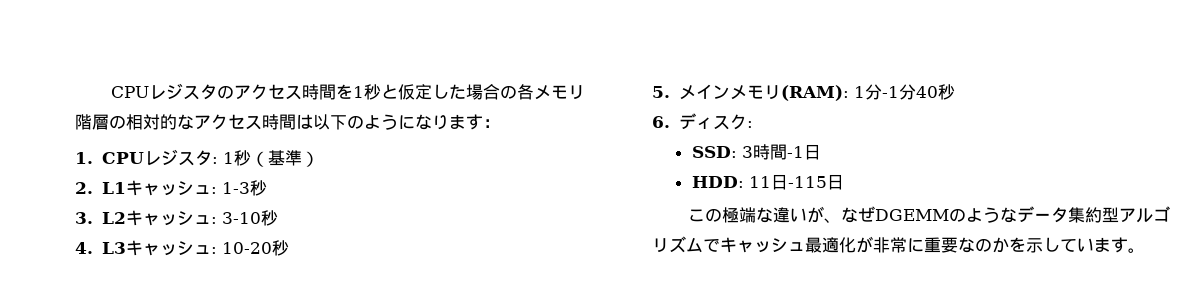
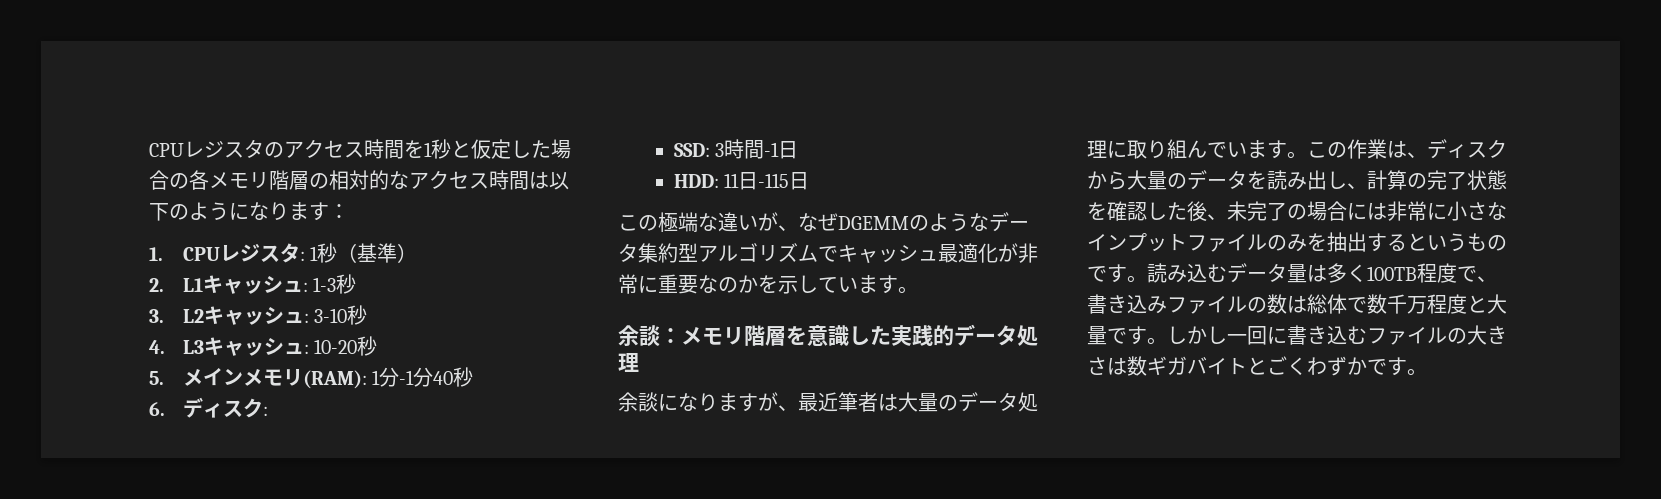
+ 余談：メモリ階層を意識した実践的データ処理
+ 余談になりますが、最近筆者は大量のデータ処理に取り組んでいます。この作業は、ディスクから大量のデータを読み出し、計算の完了状態を確認した後、未完了の場合には非常に小さなインプットファイルのみを抽出するというものです。読み込むデータ量は多く100TB程度で、書き込みファイルの数は総体で数千万程度と大量です。しかし一回に書き込むファイルの大きさは数ギガバイトとごくわずかです。

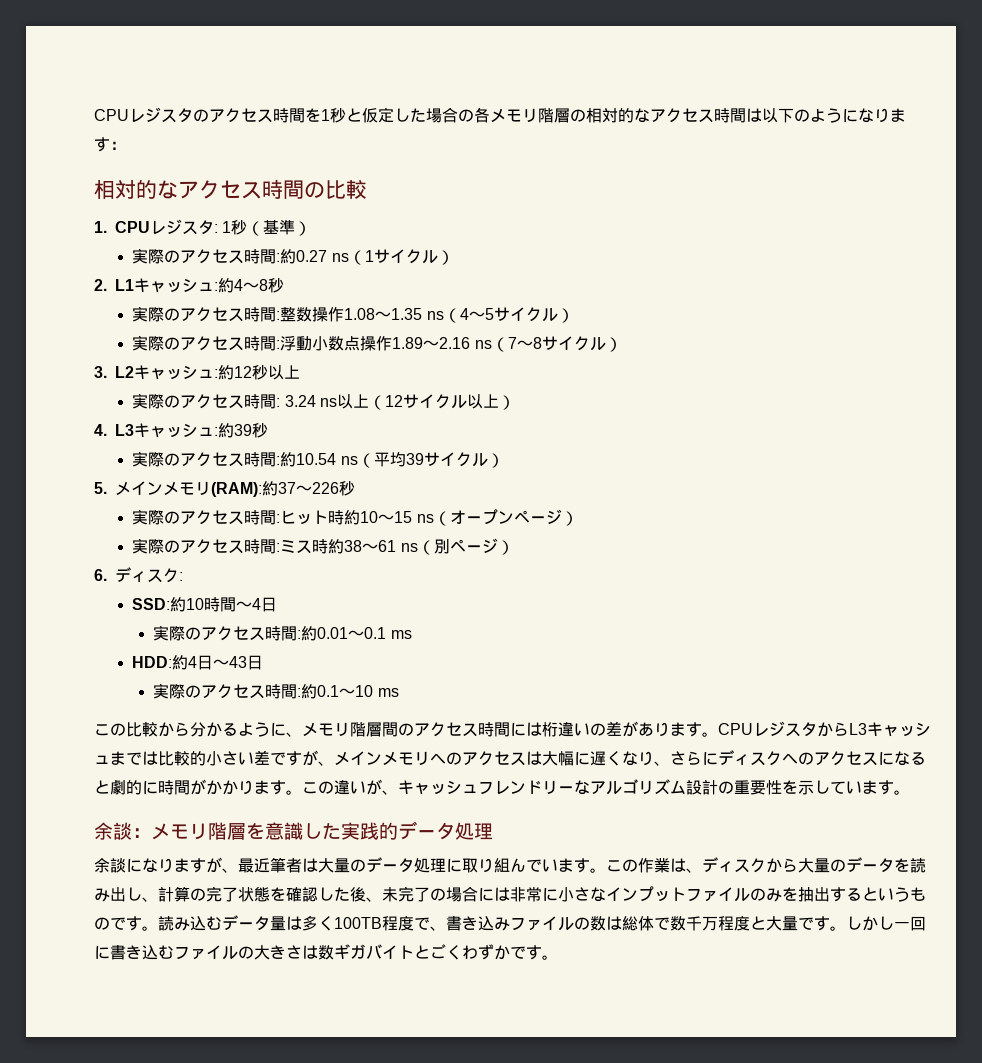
+ 相対的なアクセス時間の比較
+ 実際のアクセス時間:約0.27 ns（1サイクル）
- 2. L1キャッシュ: 1-3秒
+ 2. L1キャッシュ:約4〜8秒
+ 実際のアクセス時間:整数操作1.08〜1.35 ns（4〜5サイクル）
+ 実際のアクセス時間:浮動小数点操作1.89〜2.16 ns（7〜8サイクル）
- 3. L2キャッシュ: 3-10秒
+ 3. L2キャッシュ:約12秒以上
+ 実際のアクセス時間: 3.24 ns以上（12サイクル以上）
- 4. L3キャッシュ: 10-20秒
+ 4. L3キャッシュ:約39秒
+ 実際のアクセス時間:約10.54 ns（平均39サイクル）
- 5.メインメモリ(RAM): 1分-1分40秒
+ 5.メインメモリ(RAM):約37〜226秒
+ 実際のアクセス時間:ヒット時約10〜15 ns（オープンページ）
+ 実際のアクセス時間:ミス時約38〜61 ns（別ページ）
- SSD: 3時間-1日
- HDD: 11日-115日
- この極端な違いが、なぜDGEMMのようなデータ集約型アルゴリズムでキャッシュ最適化が非常に重要なのかを示しています。
+ SSD:約10時間〜4日
+ 実際のアクセス時間:約0.01〜0.1 ms
+ HDD:約4日〜43日
+ 実際のアクセス時間:約0.1〜10 ms
+ この比較から分かるように、メモリ階層間のアクセス時間には桁違いの差があります。CPUレジスタからL3キャッシュまでは比較的小さい差ですが、メインメモリへのアクセスは大幅に遅くなり、さらにディスクへのアクセスになると劇的に時間がかかります。この違いが、キャッシュフレンドリーなアルゴリズム設計の重要性を示しています。

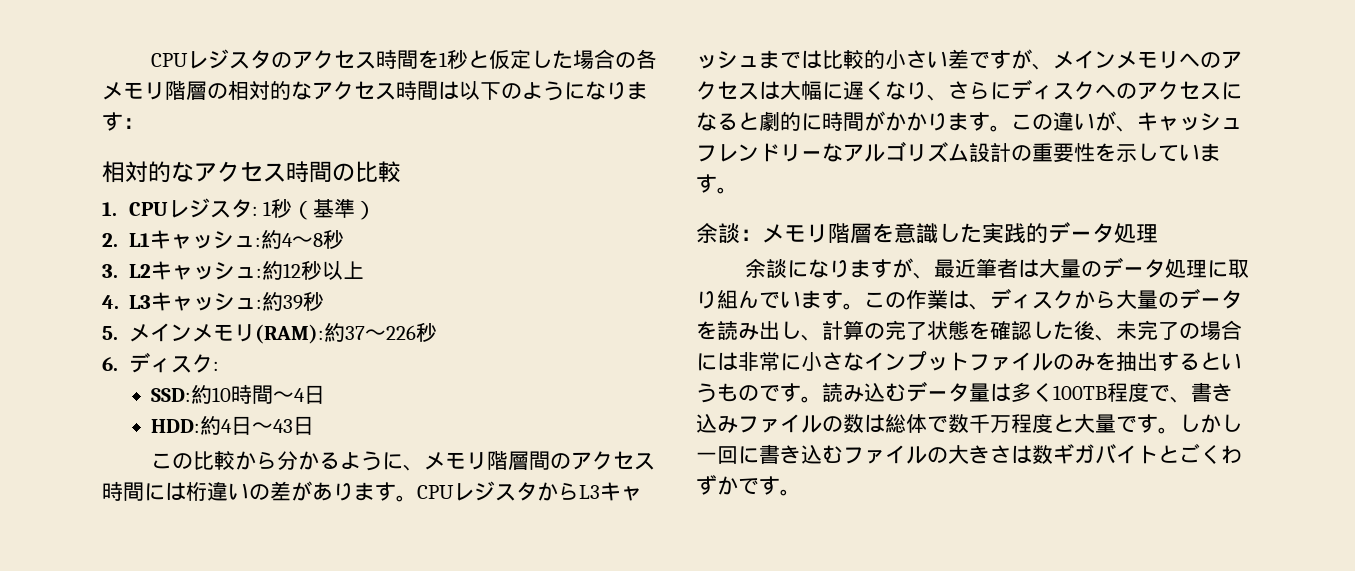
- 実際のアクセス時間:約0.27 ns（1サイクル）
- 実際のアクセス時間:整数操作1.08〜1.35 ns（4〜5サイクル）
- 実際のアクセス時間:浮動小数点操作1.89〜2.16 ns（7〜8サイクル）
- 実際のアクセス時間: 3.24 ns以上（12サイクル以上）
- 実際のアクセス時間:約10.54 ns（平均39サイクル）
- 実際のアクセス時間:ヒット時約10〜15 ns（オープンページ）
- 実際のアクセス時間:ミス時約38〜61 ns（別ページ）
- 実際のアクセス時間:約0.01〜0.1 ms
- 実際のアクセス時間:約0.1〜10 ms

